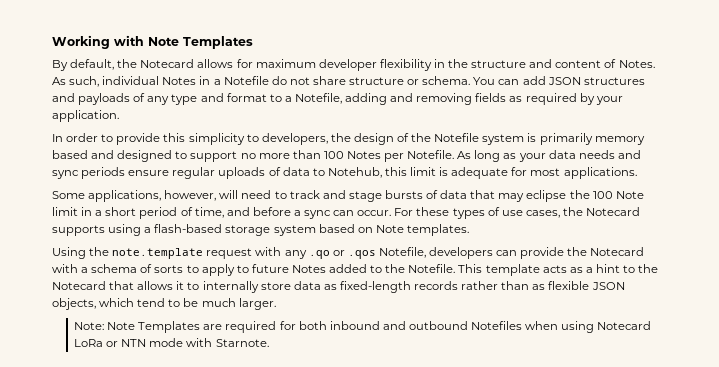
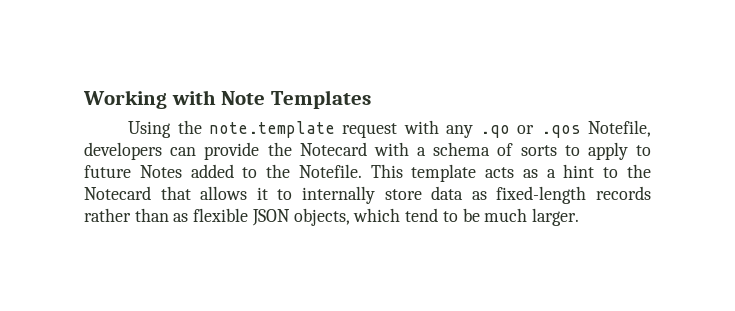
- By default, the Notecard allows for maximum developer flexibility in the structure and content of Notes. As such, individual Notes in a Notefile do not share structure or schema. You can add JSON structures and payloads of any type and format to a Notefile, adding and removing fields as required by your application.
- In order to provide this simplicity to developers, the design of the Notefile system is primarily memory based and designed to support no more than 100 Notes per Notefile. As long as your data needs and sync periods ensure regular uploads of data to Notehub, this limit is adequate for most applications.
- Some applications, however, will need to track and stage bursts of data that may eclipse the 100 Note limit in a short period of time, and before a sync can occur. For these types of use cases, the Notecard supports using a flash-based storage system based on Note templates.
- Note: Note Templates are required for both inbound and outbound Notefiles when using Notecard LoRa or NTN mode with Starnote.

